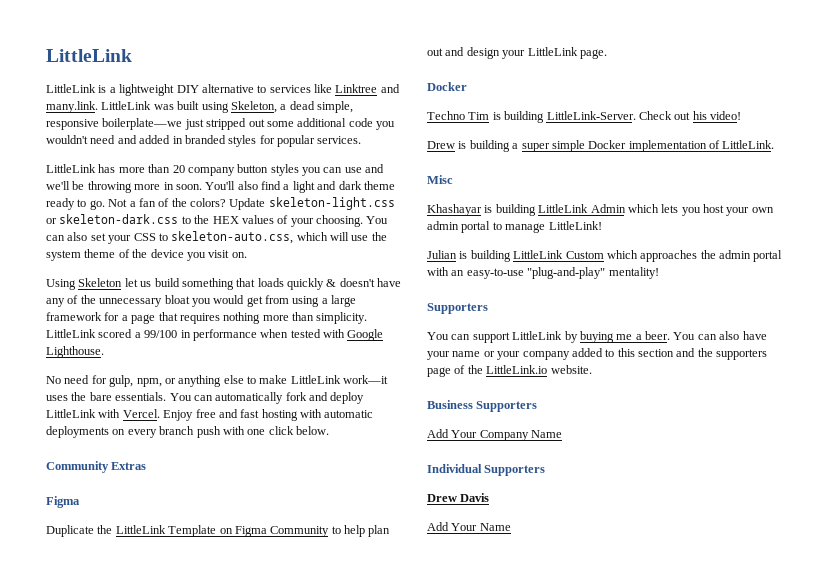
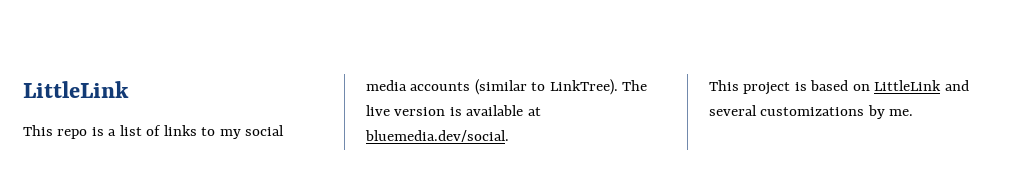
- LittleLink is a lightweight DIY alternative to services like Linktree and many.link. LittleLink was built using Skeleton, a dead simple, responsive boilerplate—we just stripped out some additional code you wouldn't need and added in branded styles for popular services.
- LittleLink has more than 20 company button styles you can use and we'll be throwing more in soon. You'll also find a light and dark theme ready to go. Not a fan of the colors? Update skeleton-light.css or skeleton-dark.css to the HEX values of your choosing. You can also set your CSS to skeleton-auto.css, which will use the system theme of the device you visit on.
- Using Skeleton let us build something that loads quickly & doesn't have any of the unnecessary bloat you would get from using a large framework for a page that requires nothing more than simplicity. LittleLink scored a 99/100 in performance when tested with Google Lighthouse.
- No need for gulp, npm, or anything else to make LittleLink work—it uses the bare essentials. You can automatically fork and deploy LittleLink with Vercel. Enjoy free and fast hosting with automatic deployments on every branch push with one click below.
- Community Extras
- Figma
- Duplicate the LittleLink Template on Figma Community to help plan out and design your LittleLink page.
- Docker
- Techno Tim is building LittleLink-Server. Check out his video!
- Drew is building a super simple Docker implementation of LittleLink.
- Misc
- Khashayar is building LittleLink Admin which lets you host your own admin portal to manage LittleLink!
- Julian is building LittleLink Custom which approaches the admin portal with an easy-to-use "plug-and-play" mentality!
- Supporters
- You can support LittleLink by buying me a beer. You can also have your name or your company added to this section and the supporters page of the LittleLink.io website.
- Business Supporters
- Add Your Company Name
- Individual Supporters
- Drew Davis
- Add Your Name
+ This repo is a list of links to my social media accounts (similar to LinkTree). The live version is available at bluemedia.dev/social.
+ This project is based on LittleLink and several customizations by me.

